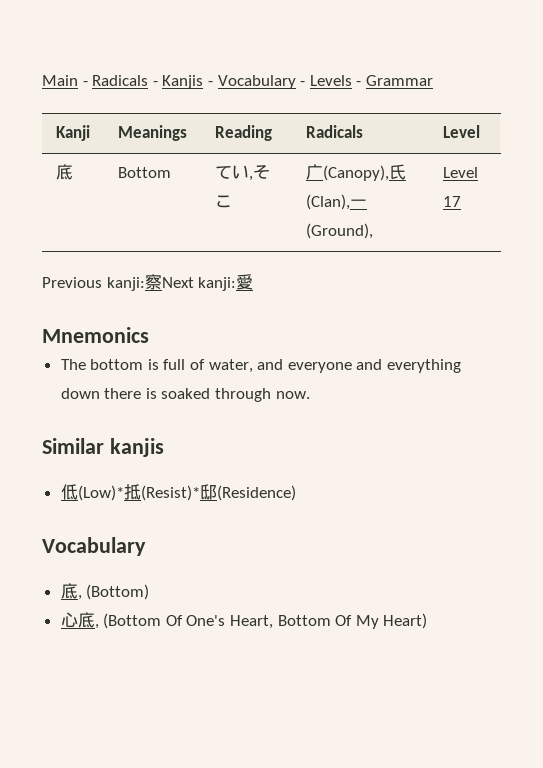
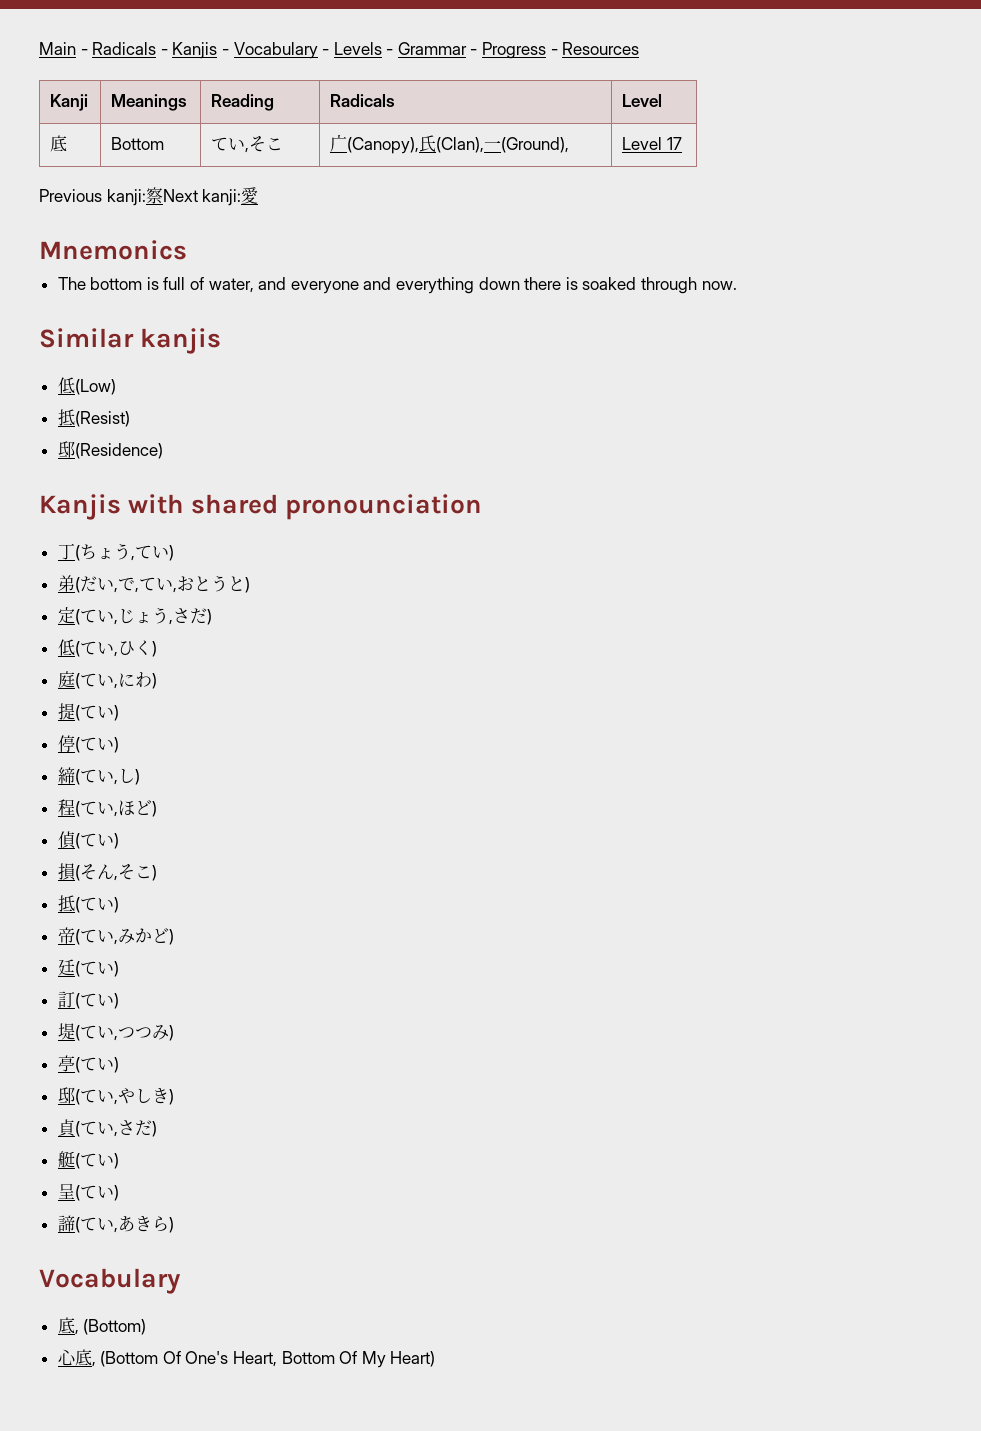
- Main - Radicals - Kanjis - Vocabulary - Levels - Grammar
+ Main - Radicals - Kanjis - Vocabulary - Levels - Grammar - Progress - Resources
- 低(Low)*抵(Resist)*邸(Residence)
+ 低(Low)
+ 抵(Resist)
+ 邸(Residence)
+ Kanjis with shared pronounciation
+ 丁(ちょう,てい)
+ 弟(だい,で,てい,おとうと)
+ 定(てい,じょう,さだ)
+ 低(てい,ひく)
+ 庭(てい,にわ)
+ 提(てい)
+ 停(てい)
+ 締(てい,し)
+ 程(てい,ほど)
+ 偵(てい)
+ 損(そん,そこ)
+ 抵(てい)
+ 帝(てい,みかど)
+ 廷(てい)
+ 訂(てい)
+ 堤(てい,つつみ)
+ 亭(てい)
+ 邸(てい,やしき)
+ 貞(てい,さだ)
+ 艇(てい)
+ 呈(てい)
+ 諦(てい,あきら)

